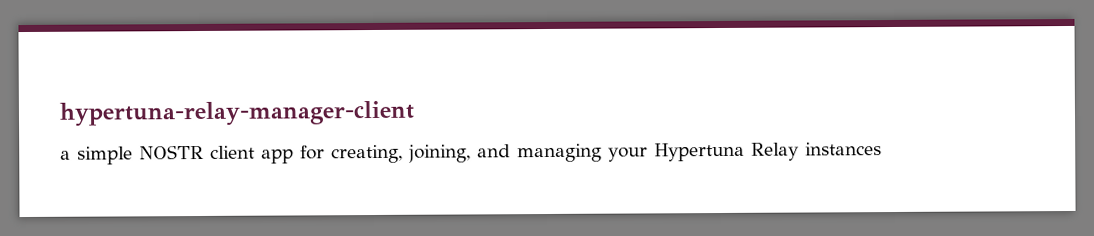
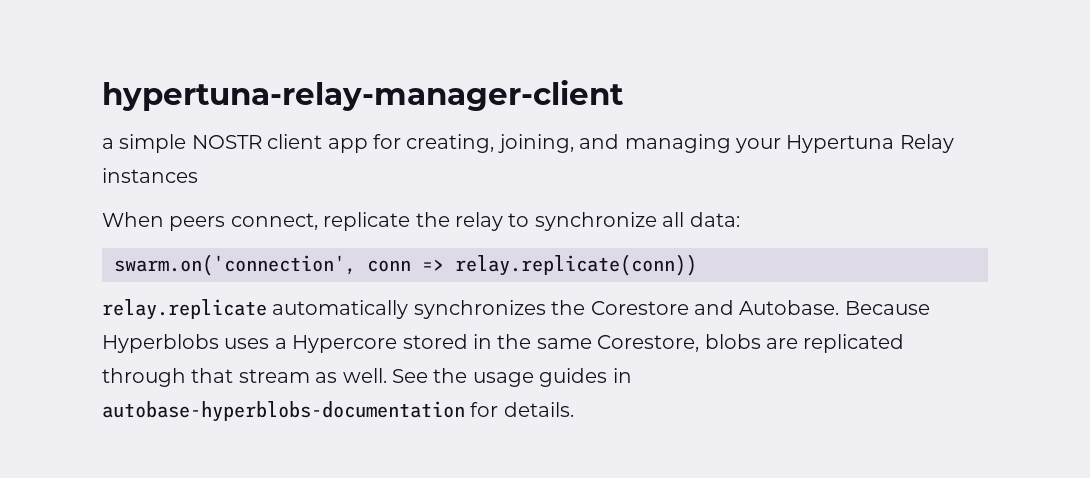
+ When peers connect, replicate the relay to synchronize all data:
+ swarm.on('connection', conn => relay.replicate(conn))
+ relay.replicate automatically synchronizes the Corestore and Autobase. Because Hyperblobs uses a Hypercore stored in the same Corestore, blobs are replicated through that stream as well. See the usage guides in autobase-hyperblobs-documentation for details.

